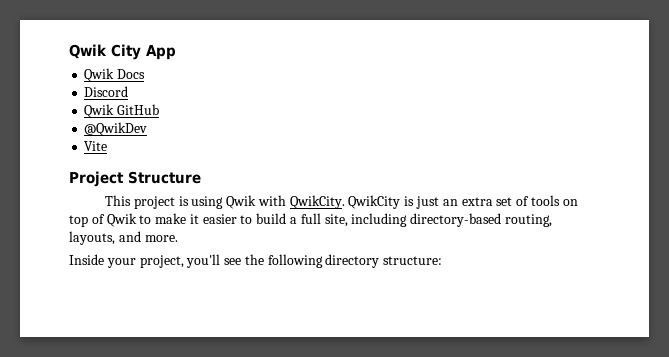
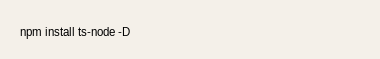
- Qwik City App
- Qwik Docs
- Discord
- Qwik GitHub
- @QwikDev
- Vite
- Project Structure
- This project is using Qwik with QwikCity. QwikCity is just an extra set of tools on top of Qwik to make it easier to build a full site, including directory-based routing, layouts, and more.
- Inside your project, you'll see the following directory structure:
+ npm install ts-node -D

